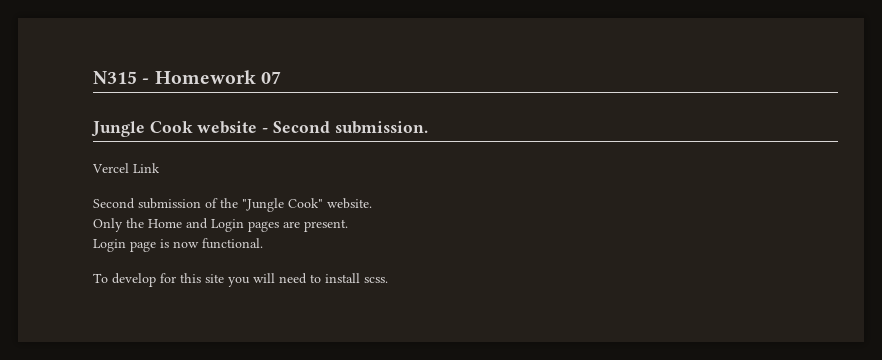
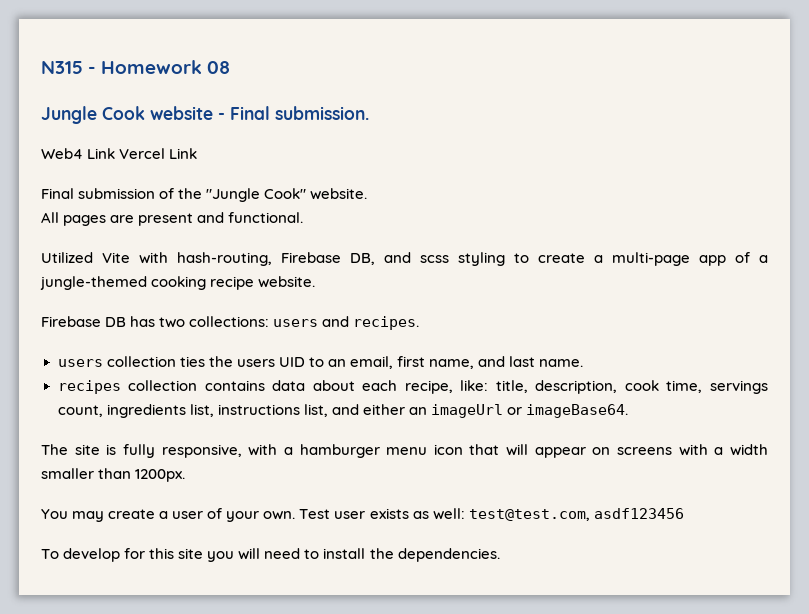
- N315 - Homework 07
+ N315 - Homework 08
- Jungle Cook website - Second submission.
+ Jungle Cook website - Final submission.
- Vercel Link
+ Web4 Link Vercel Link
- Second submission of the "Jungle Cook" website.
+ Final submission of the "Jungle Cook" website.
- Only the Home and Login pages are present.
- Login page is now functional.
+ All pages are present and functional.
+ Utilized Vite with hash-routing, Firebase DB, and scss styling to create a multi-page app of a jungle-themed cooking recipe website.
+ Firebase DB has two collections: users and recipes.
+ users collection ties the users UID to an email, first name, and last name.
+ recipes collection contains data about each recipe, like: title, description, cook time, servings count, ingredients list, instructions list, and either an imageUrl or imageBase64.
+ The site is fully responsive, with a hamburger menu icon that will appear on screens with a width smaller than 1200px.
+ You may create a user of your own. Test user exists as well: test@test.com, asdf123456
- To develop for this site you will need to install scss.
+ To develop for this site you will need to install the dependencies.

